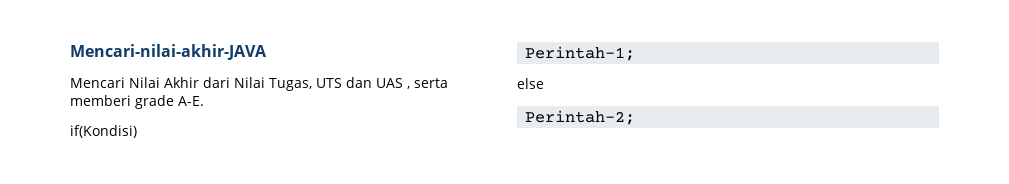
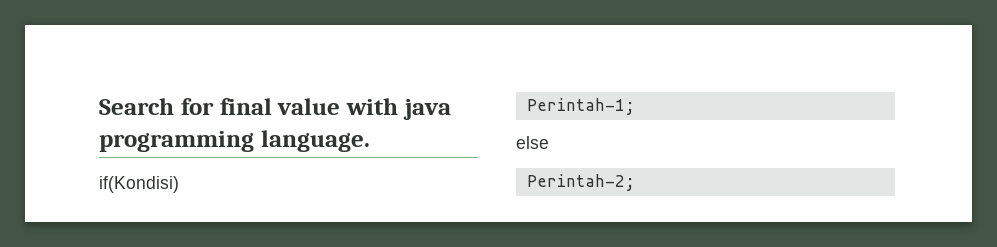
- Mencari-nilai-akhir-JAVA
- Mencari Nilai Akhir dari Nilai Tugas, UTS dan UAS , serta memberi grade A-E.
+ Search for final value with java programming language.

